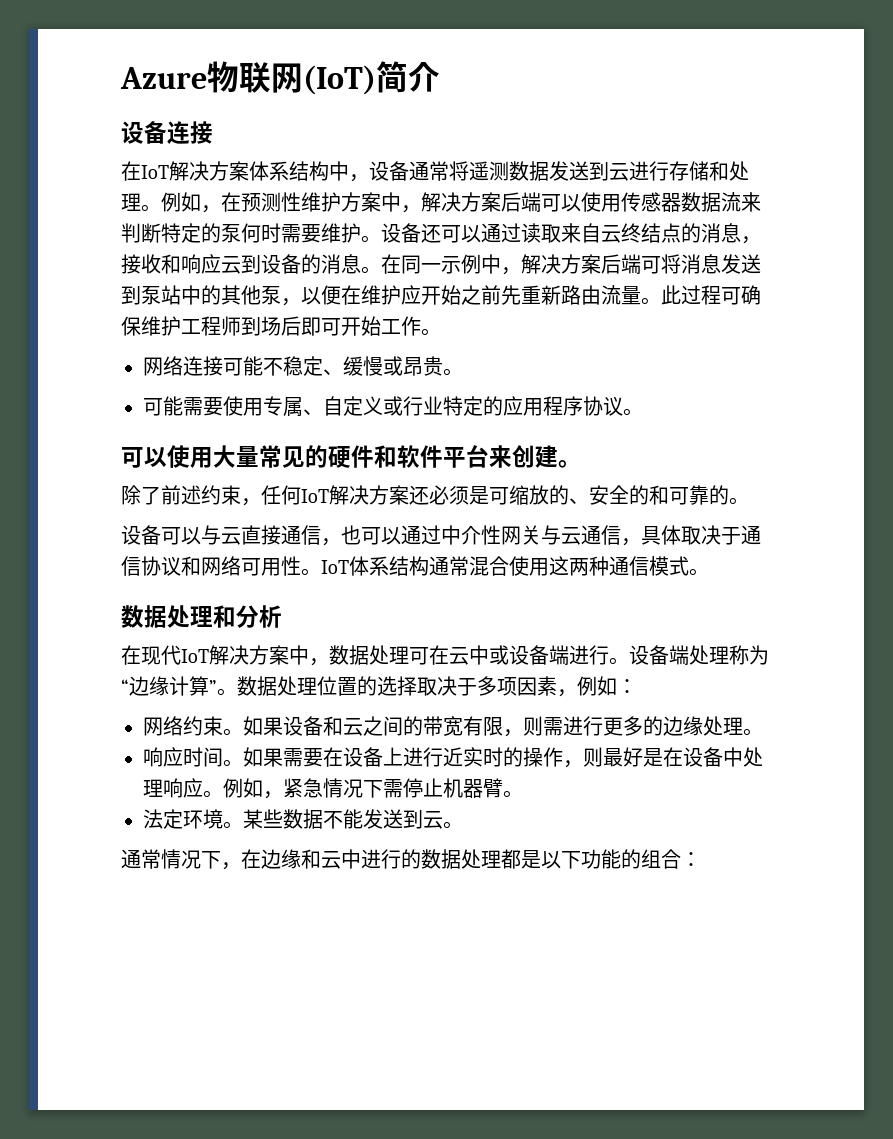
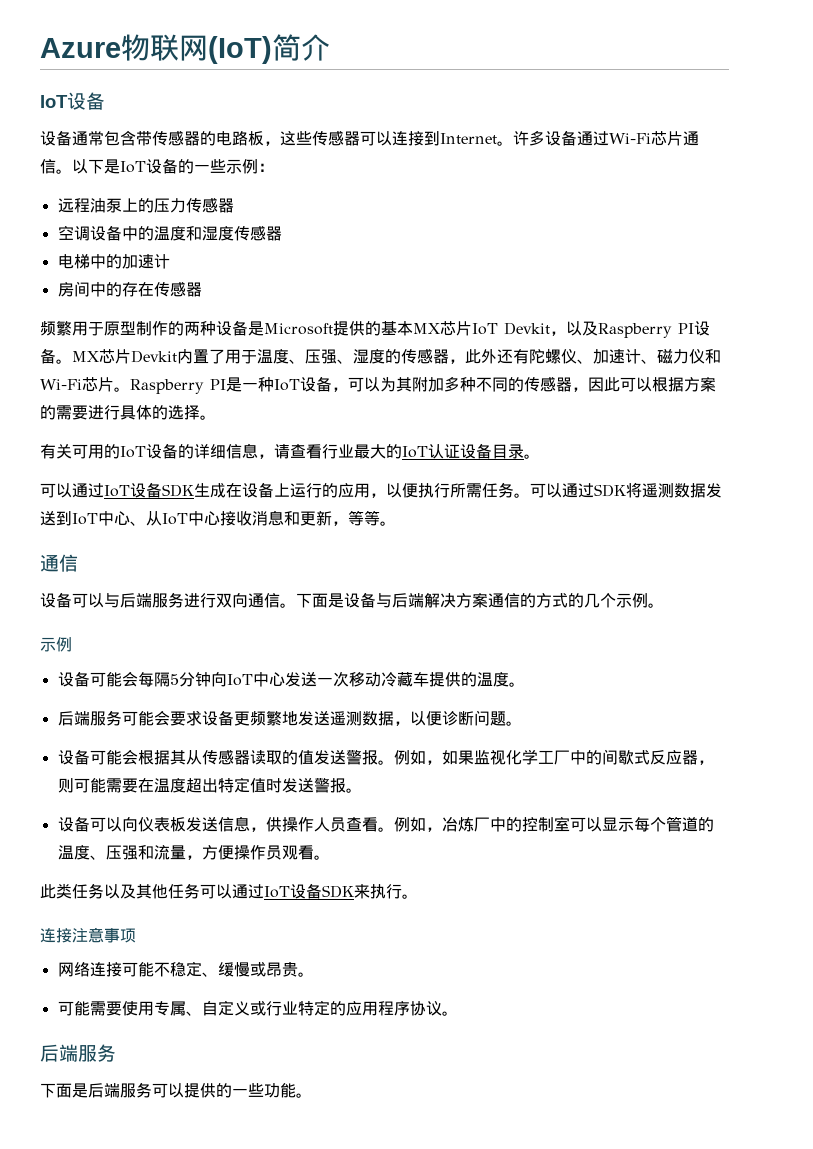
  Azure物联网(IoT)简介
- 设备连接
- 在IoT解决方案体系结构中，设备通常将遥测数据发送到云进行存储和处理。例如，在预测性维护方案中，解决方案后端可以使用传感器数据流来判断特定的泵何时需要维护。设备还可以通过读取来自云终结点的消息，接收和响应云到设备的消息。在同一示例中，解决方案后端可将消息发送到泵站中的其他泵，以便在维护应开始之前先重新路由流量。此过程可确保维护工程师到场后即可开始工作。
+ IoT设备
+ 设备通常包含带传感器的电路板，这些传感器可以连接到Internet。许多设备通过Wi-Fi芯片通信。以下是IoT设备的一些示例：
+ 远程油泵上的压力传感器
+ 空调设备中的温度和湿度传感器
+ 电梯中的加速计
+ 房间中的存在传感器
+ 频繁用于原型制作的两种设备是Microsoft提供的基本MX芯片IoT Devkit，以及Raspberry PI设备。MX芯片Devkit内置了用于温度、压强、湿度的传感器，此外还有陀螺仪、加速计、磁力仪和Wi-Fi芯片。Raspberry PI是一种IoT设备，可以为其附加多种不同的传感器，因此可以根据方案的需要进行具体的选择。
+ 有关可用的IoT设备的详细信息，请查看行业最大的IoT认证设备目录。
+ 可以通过IoT设备SDK生成在设备上运行的应用，以便执行所需任务。可以通过SDK将遥测数据发送到IoT中心、从IoT中心接收消息和更新，等等。
+ 通信
+ 设备可以与后端服务进行双向通信。下面是设备与后端解决方案通信的方式的几个示例。
+ 示例
+ 设备可能会每隔5分钟向IoT中心发送一次移动冷藏车提供的温度。
+ 后端服务可能会要求设备更频繁地发送遥测数据，以便诊断问题。
+ 设备可能会根据其从传感器读取的值发送警报。例如，如果监视化学工厂中的间歇式反应器，则可能需要在温度超出特定值时发送警报。
+ 设备可以向仪表板发送信息，供操作人员查看。例如，冶炼厂中的控制室可以显示每个管道的温度、压强和流量，方便操作员观看。
+ 此类任务以及其他任务可以通过IoT设备SDK来执行。
+ 连接注意事项
  可能需要使用专属、自定义或行业特定的应用程序协议。
- 可以使用大量常见的硬件和软件平台来创建。
- 除了前述约束，任何IoT解决方案还必须是可缩放的、安全的和可靠的。
- 设备可以与云直接通信，也可以通过中介性网关与云通信，具体取决于通信协议和网络可用性。IoT体系结构通常混合使用这两种通信模式。
- 数据处理和分析
- 在现代IoT解决方案中，数据处理可在云中或设备端进行。设备端处理称为“边缘计算”。数据处理位置的选择取决于多项因素，例如：
- 网络约束。如果设备和云之间的带宽有限，则需进行更多的边缘处理。
- 响应时间。如果需要在设备上进行近实时的操作，则最好是在设备中处理响应。例如，紧急情况下需停止机器臂。
- 法定环境。某些数据不能发送到云。
- 通常情况下，在边缘和云中进行的数据处理都是以下功能的组合：
+ 后端服务
+ 下面是后端服务可以提供的一些功能。

